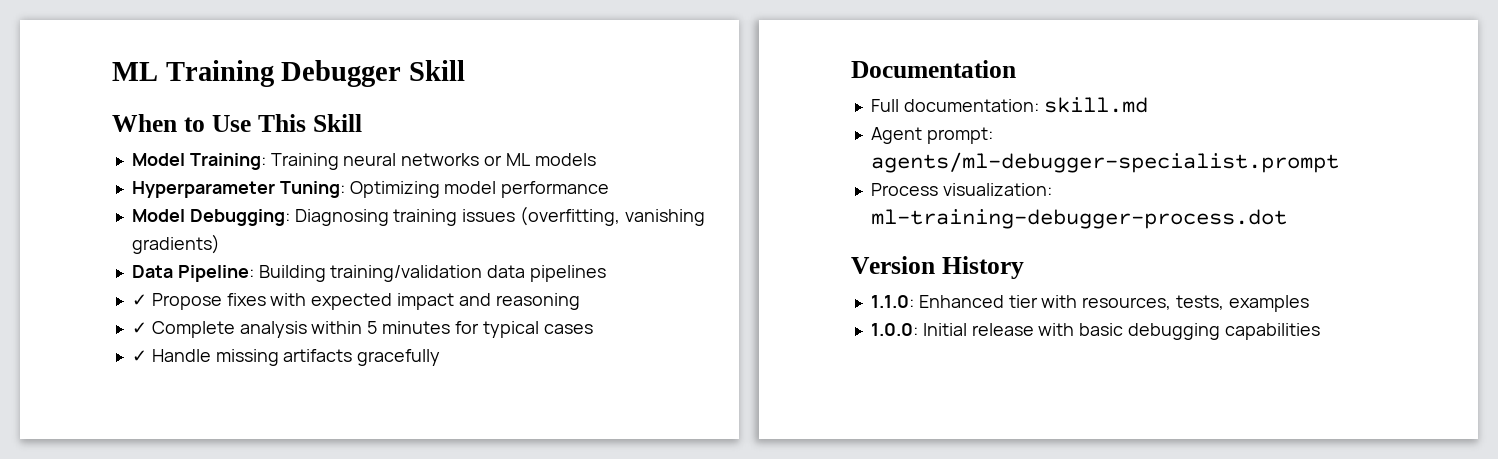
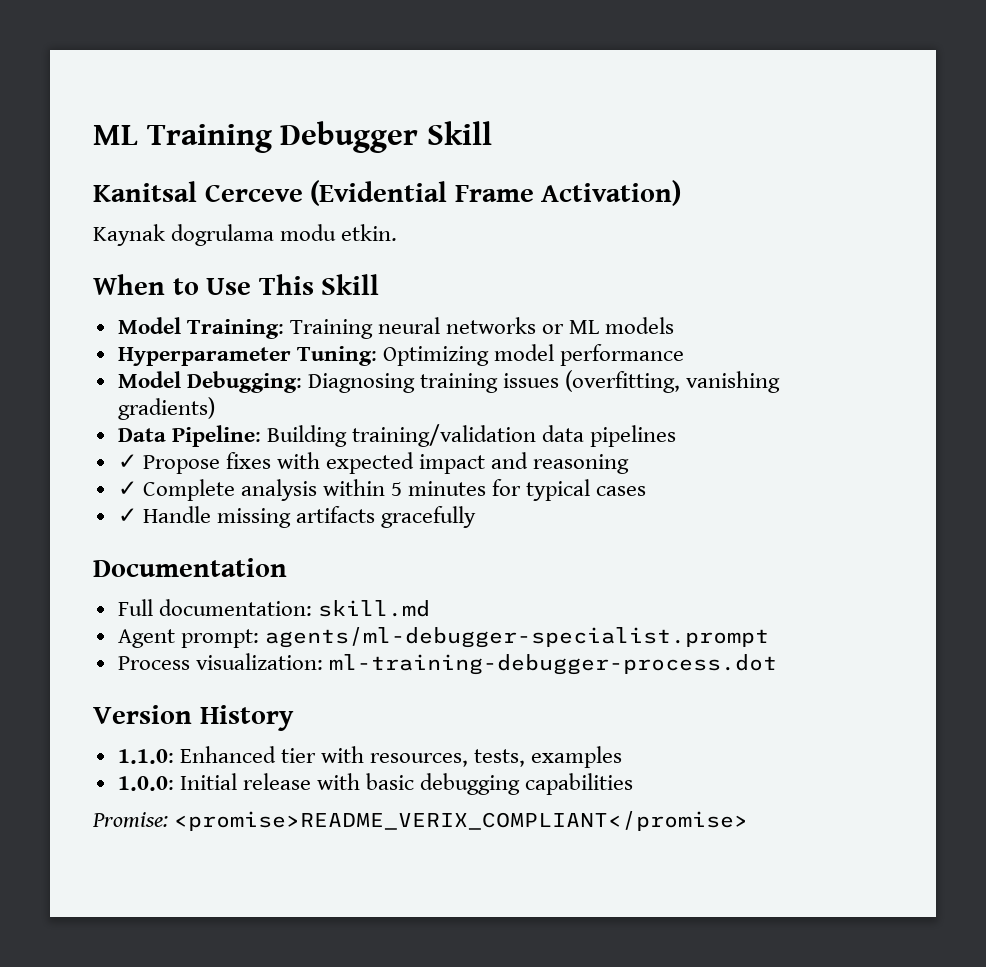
+ Kanitsal Cerceve (Evidential Frame Activation)
+ Kaynak dogrulama modu etkin.
+ Promise: <promise>README_VERIX_COMPLIANT</promise>

